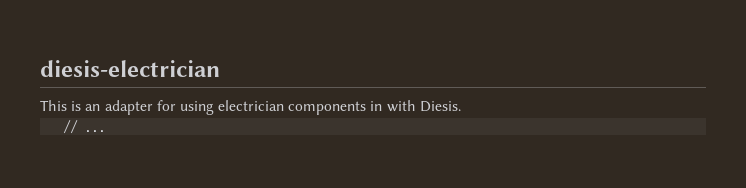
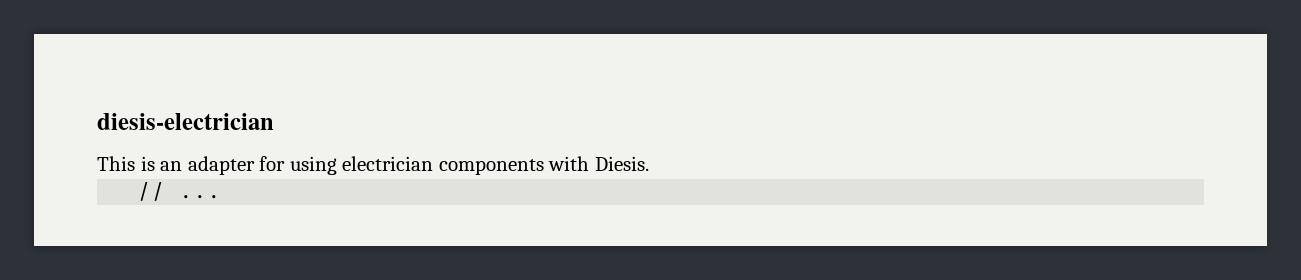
- This is an adapter for using electrician components in with Diesis.
+ This is an adapter for using electrician components with Diesis.

